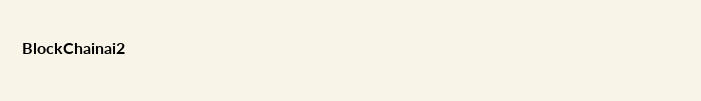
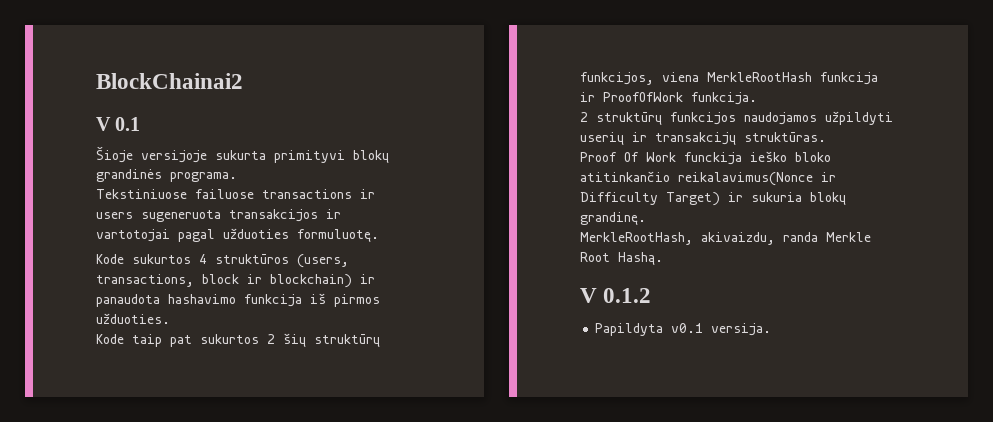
+ V 0.1
+ Šioje versijoje sukurta primityvi blokų grandinės programa.
+ Tekstiniuose failuose transactions ir users sugeneruota transakcijos ir vartotojai pagal užduoties formuluotę.
+ Kode sukurtos 4 struktūros (users, transactions, block ir blockchain) ir panaudota hashavimo funkcija iš pirmos užduoties.
+ Kode taip pat sukurtos 2 šių struktūrų funkcijos, viena MerkleRootHash funkcija ir ProofOfWork funkcija.
+ 2 struktūrų funkcijos naudojamos užpildyti userių ir transakcijų struktūras.
+ Proof Of Work funckija ieško bloko atitinkančio reikalavimus(Nonce ir Difficulty Target) ir sukuria blokų grandinę.
+ MerkleRootHash, akivaizdu, randa Merkle Root Hashą.
+ V 0.1.2
+ Papildyta v0.1 versija.

